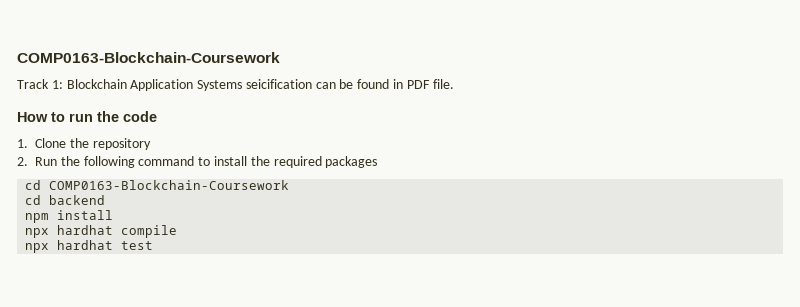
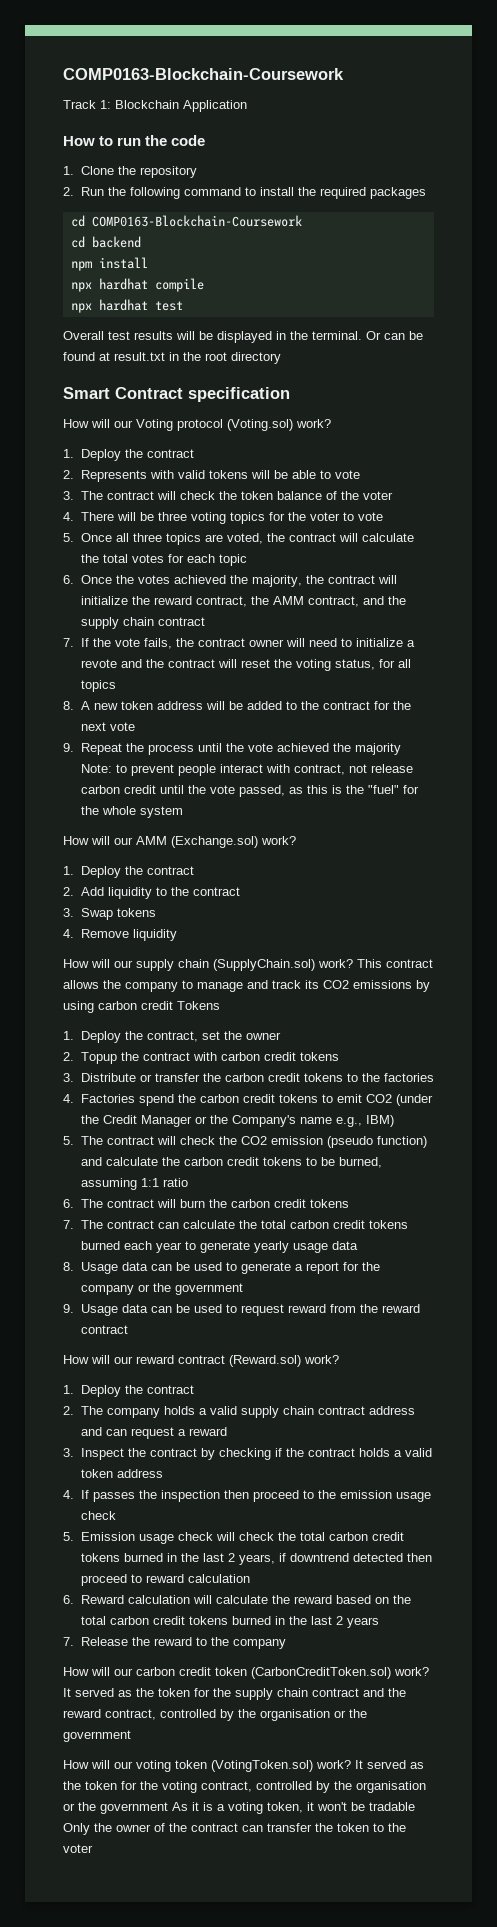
- Track 1: Blockchain Application Systems seicification can be found in PDF file.
+ Track 1: Blockchain Application
+ Overall test results will be displayed in the terminal. Or can be found at result.txt in the root directory
+ Smart Contract specification
+ How will our Voting protocol (Voting.sol) work?
+ 1. Deploy the contract
+ 2. Represents with valid tokens will be able to vote
+ 3. The contract will check the token balance of the voter
+ 4. There will be three voting topics for the voter to vote
+ 5. Once all three topics are voted, the contract will calculate the total votes for each topic
+ 6. Once the votes achieved the majority, the contract will initialize the reward contract, the AMM contract, and the supply chain contract
+ 7. If the vote fails, the contract owner will need to initialize a revote and the contract will reset the voting status, for all topics
+ 8. A new token address will be added to the contract for the next vote
+ 9. Repeat the process until the vote achieved the majority Note: to prevent people interact with contract, not release carbon credit until the vote passed, as this is the "fuel" for the whole system
+ How will our AMM (Exchange.sol) work?
+ 1. Deploy the contract
+ 2. Add liquidity to the contract
+ 3. Swap tokens
+ 4. Remove liquidity
+ How will our supply chain (SupplyChain.sol) work? This contract allows the company to manage and track its CO2 emissions by using carbon credit Tokens
+ 1. Deploy the contract, set the owner
+ 2. Topup the contract with carbon credit tokens
+ 3. Distribute or transfer the carbon credit tokens to the factories
+ 4. Factories spend the carbon credit tokens to emit CO2 (under the Credit Manager or the Company's name e.g., IBM)
+ 5. The contract will check the CO2 emission (pseudo function) and calculate the carbon credit tokens to be burned, assuming 1:1 ratio
+ 6. The contract will burn the carbon credit tokens
+ 7. The contract can calculate the total carbon credit tokens burned each year to generate yearly usage data
+ 8. Usage data can be used to generate a report for the company or the government
+ 9. Usage data can be used to request reward from the reward contract
+ How will our reward contract (Reward.sol) work?
+ 1. Deploy the contract
+ 2. The company holds a valid supply chain contract address and can request a reward
+ 3. Inspect the contract by checking if the contract holds a valid token address
+ 4. If passes the inspection then proceed to the emission usage check
+ 5. Emission usage check will check the total carbon credit tokens burned in the last 2 years, if downtrend detected then proceed to reward calculation
+ 6. Reward calculation will calculate the reward based on the total carbon credit tokens burned in the last 2 years
+ 7. Release the reward to the company
+ How will our carbon credit token (CarbonCreditToken.sol) work? It served as the token for the supply chain contract and the reward contract, controlled by the organisation or the government
+ How will our voting token (VotingToken.sol) work? It served as the token for the voting contract, controlled by the organisation or the government As it is a voting token, it won't be tradable Only the owner of the contract can transfer the token to the voter

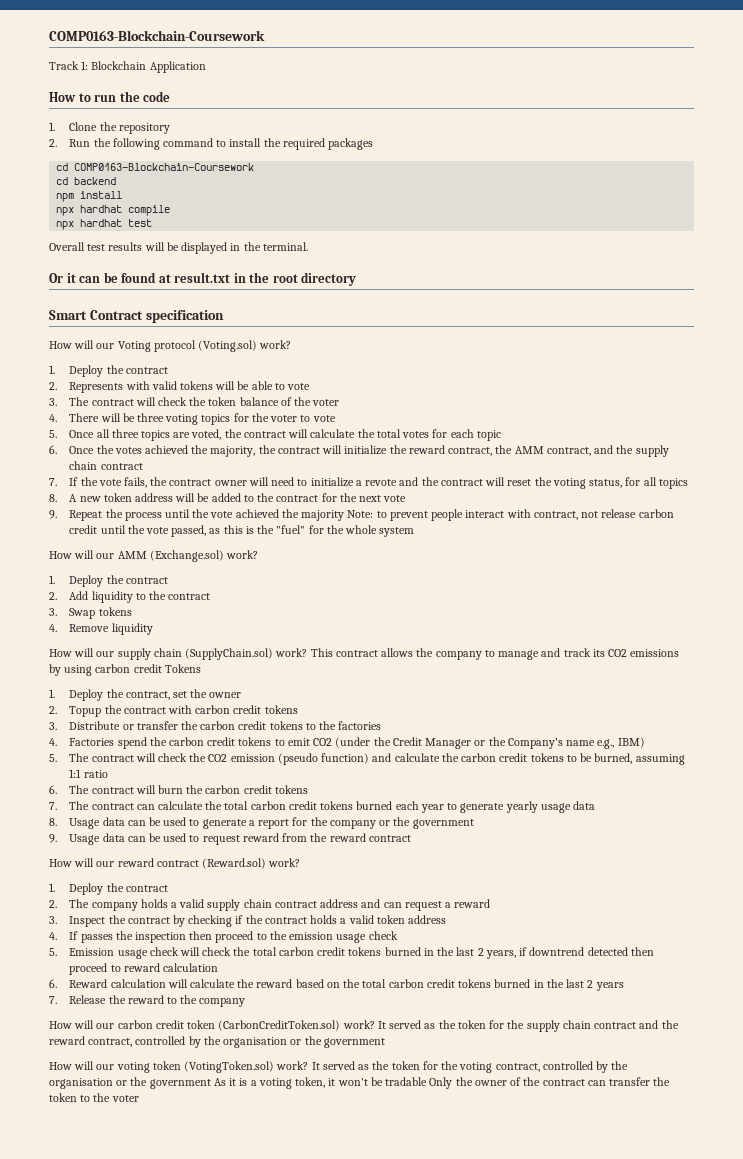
- Overall test results will be displayed in the terminal. Or can be found at result.txt in the root directory
+ Overall test results will be displayed in the terminal.
+ Or it can be found at result.txt in the root directory

